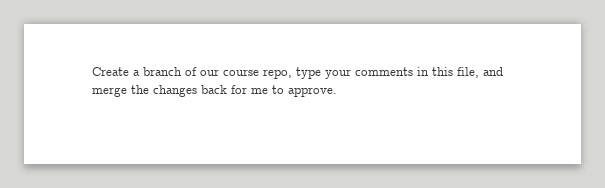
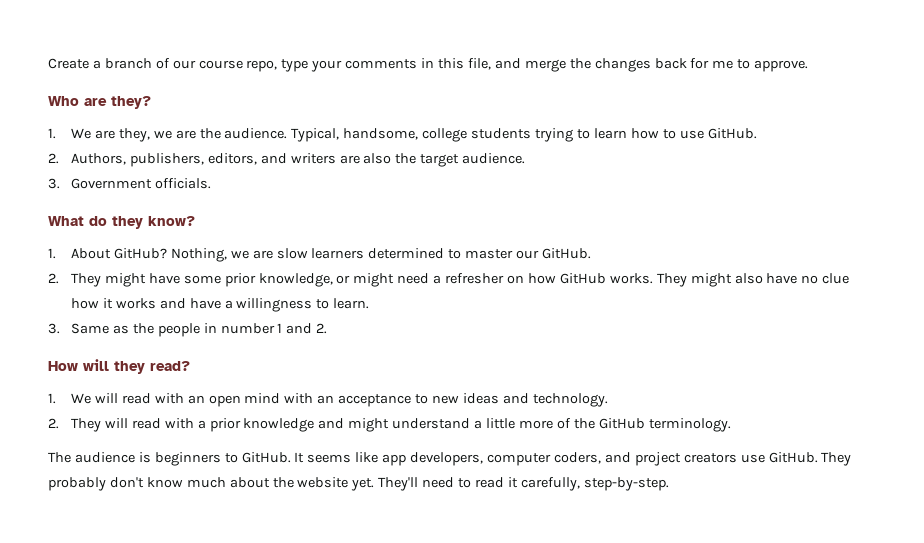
+ Who are they?
+ 1. We are they, we are the audience. Typical, handsome, college students trying to learn how to use GitHub.
+ 2. Authors, publishers, editors, and writers are also the target audience.
+ 3. Government officials.
+ What do they know?
+ 1. About GitHub? Nothing, we are slow learners determined to master our GitHub.
+ 2. They might have some prior knowledge, or might need a refresher on how GitHub works. They might also have no clue how it works and have a willingness to learn.
+ 3. Same as the people in number 1 and 2.
+ How will they read?
+ 1. We will read with an open mind with an acceptance to new ideas and technology.
+ 2. They will read with a prior knowledge and might understand a little more of the GitHub terminology.
+ The audience is beginners to GitHub. It seems like app developers, computer coders, and project creators use GitHub. They probably don't know much about the website yet. They'll need to read it carefully, step-by-step.

